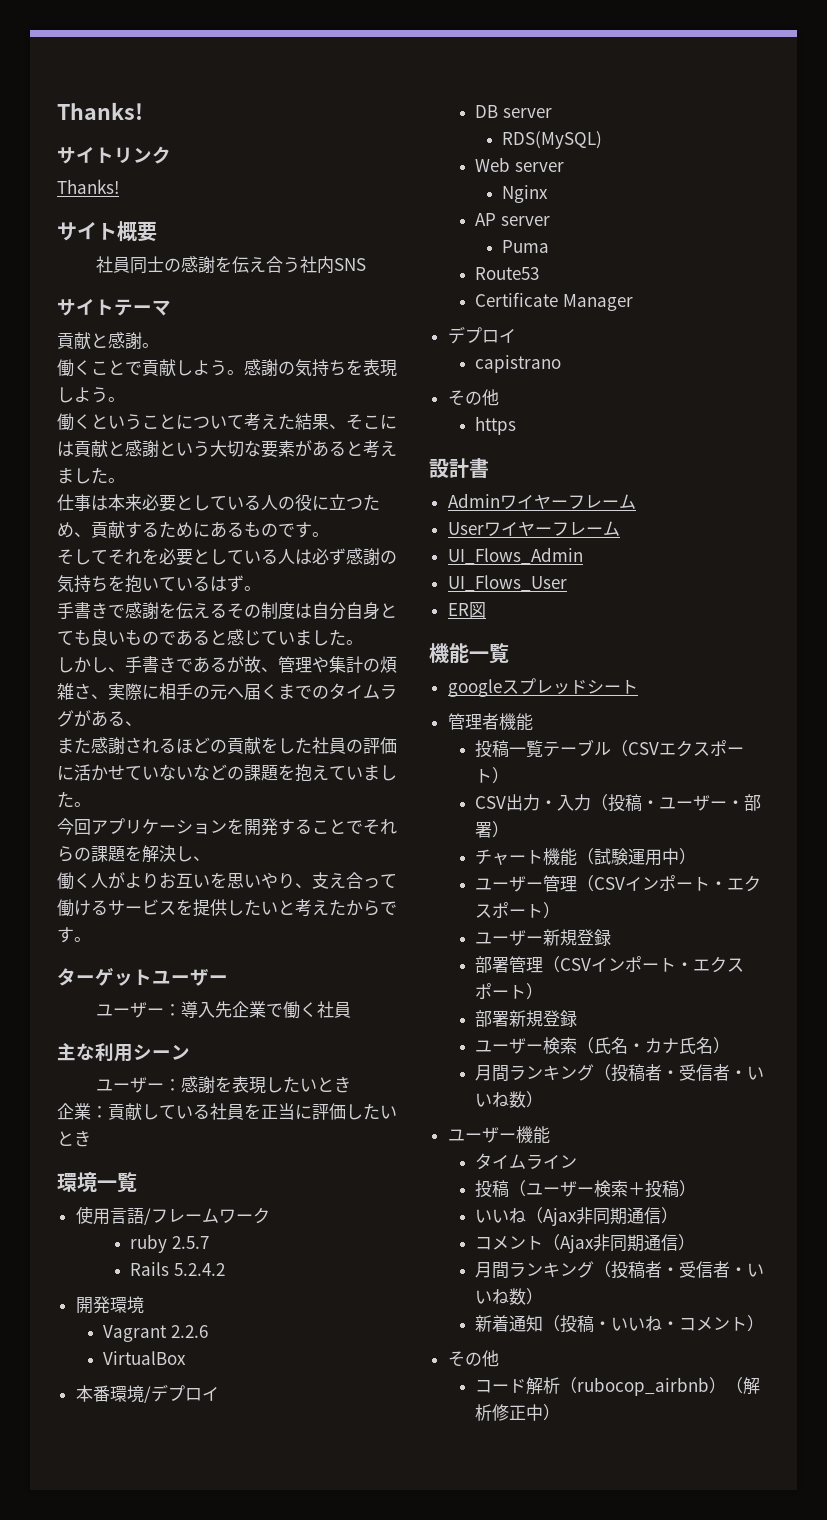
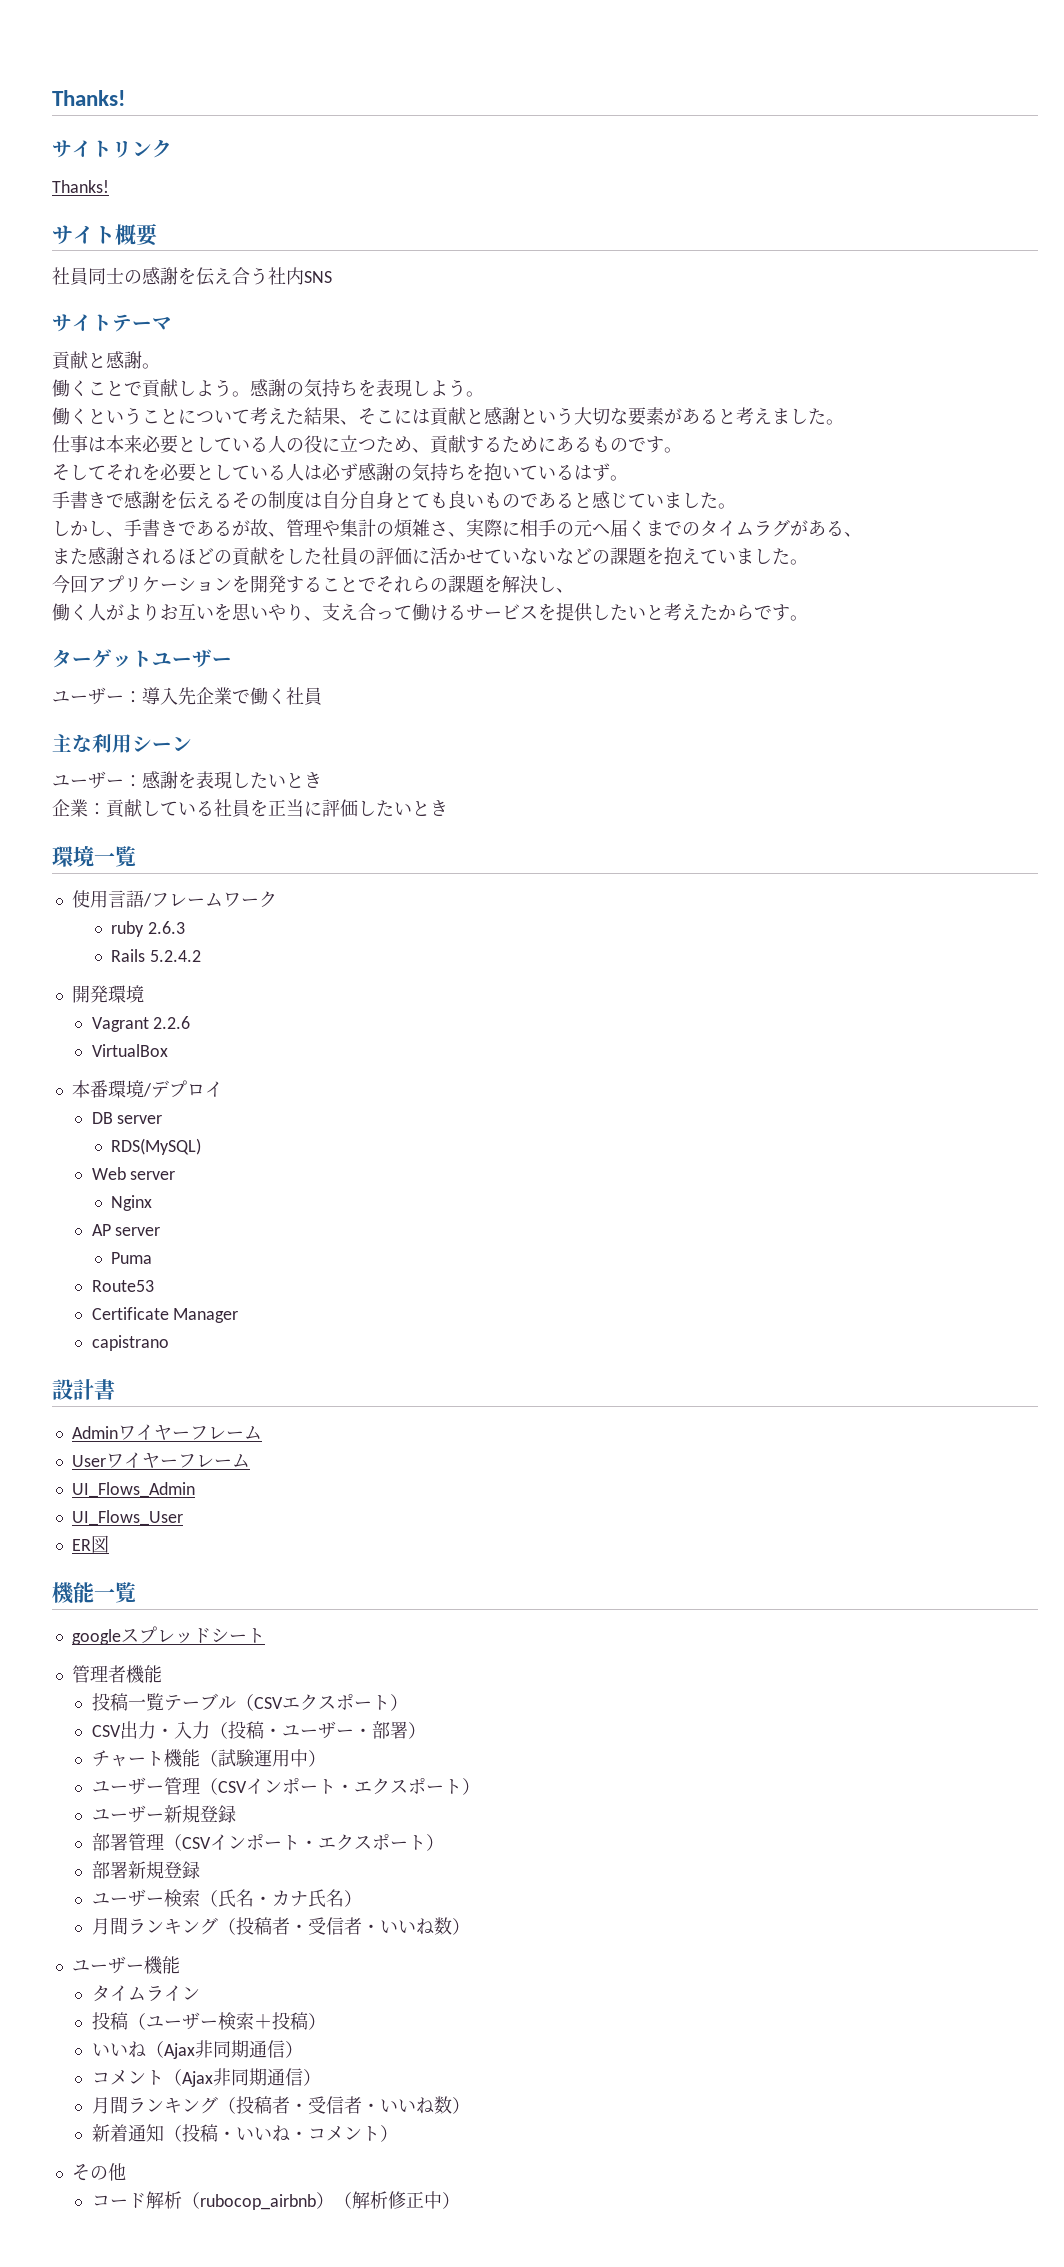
- ruby 2.5.7
+ ruby 2.6.3
  Certificate Manager
- デプロイ
  capistrano
- その他
- https

